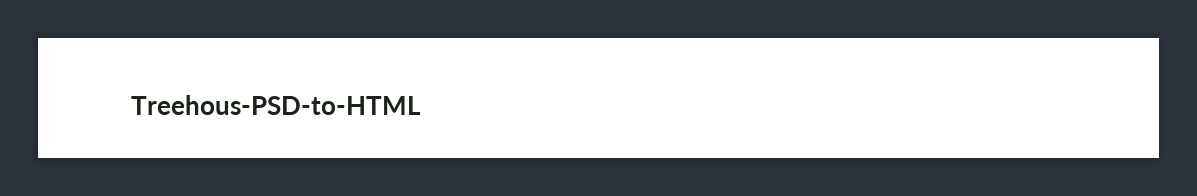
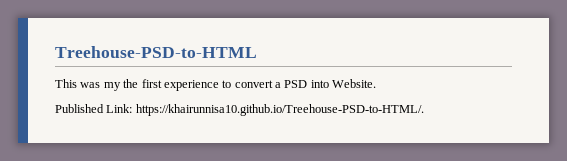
- Treehous-PSD-to-HTML
+ Treehouse-PSD-to-HTML
+ This was my the first experience to convert a PSD into Website.
+ Published Link: https://khairunnisa10.github.io/Treehouse-PSD-to-HTML/.

